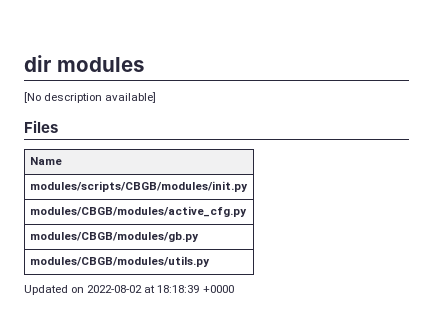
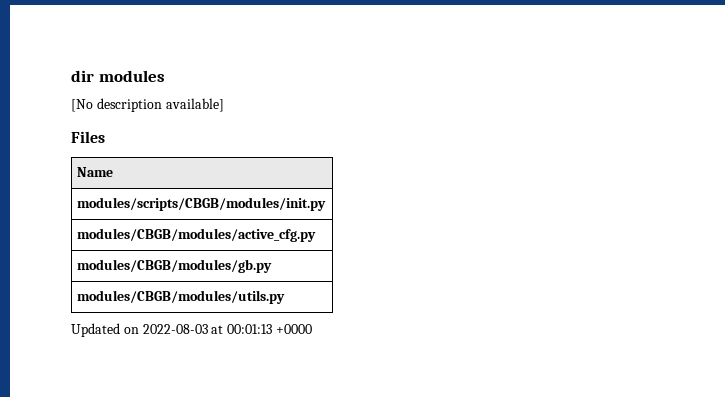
- Updated on 2022-08-02 at 18:18:39 +0000
+ Updated on 2022-08-03 at 00:01:13 +0000

